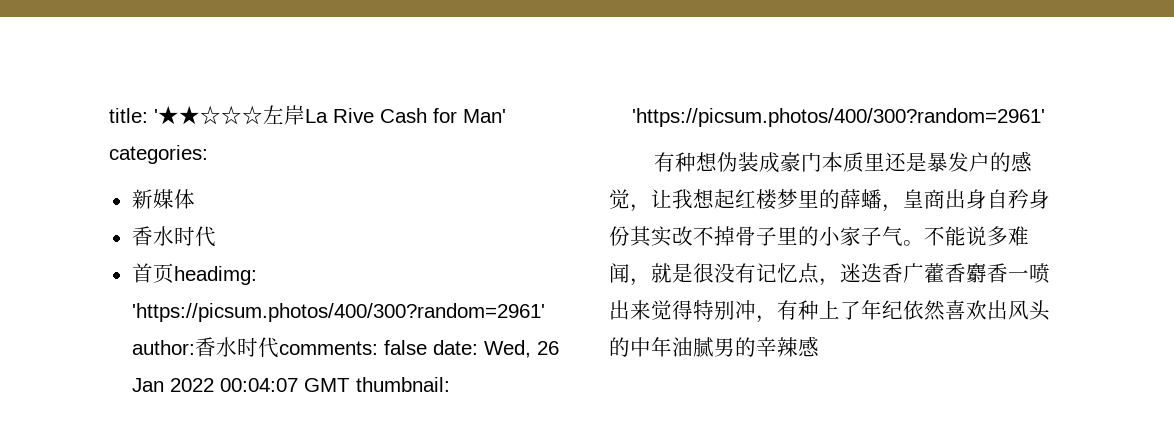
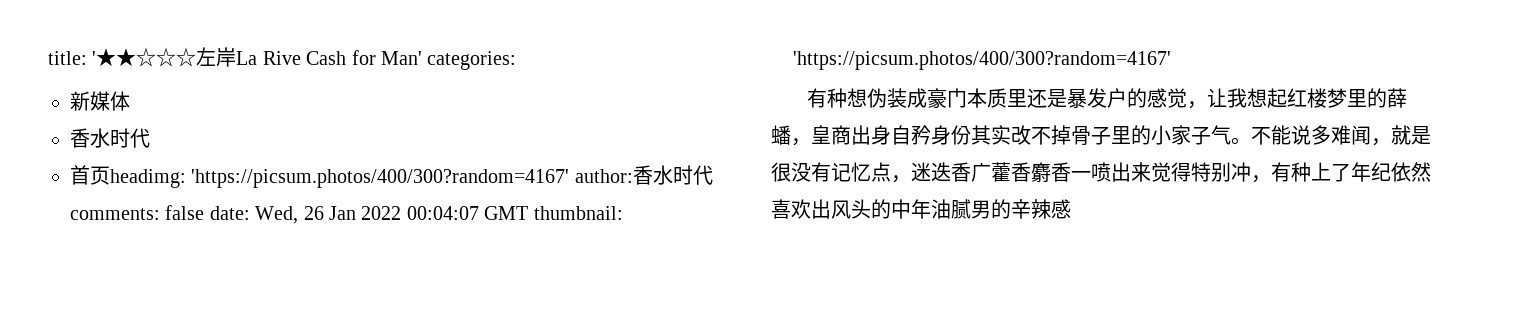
- 首页headimg: 'https://picsum.photos/400/300?random=2961' author:香水时代comments: false date: Wed, 26 Jan 2022 00:04:07 GMT thumbnail: 'https://picsum.photos/400/300?random=2961'
+ 首页headimg: 'https://picsum.photos/400/300?random=4167' author:香水时代comments: false date: Wed, 26 Jan 2022 00:04:07 GMT thumbnail: 'https://picsum.photos/400/300?random=4167'

